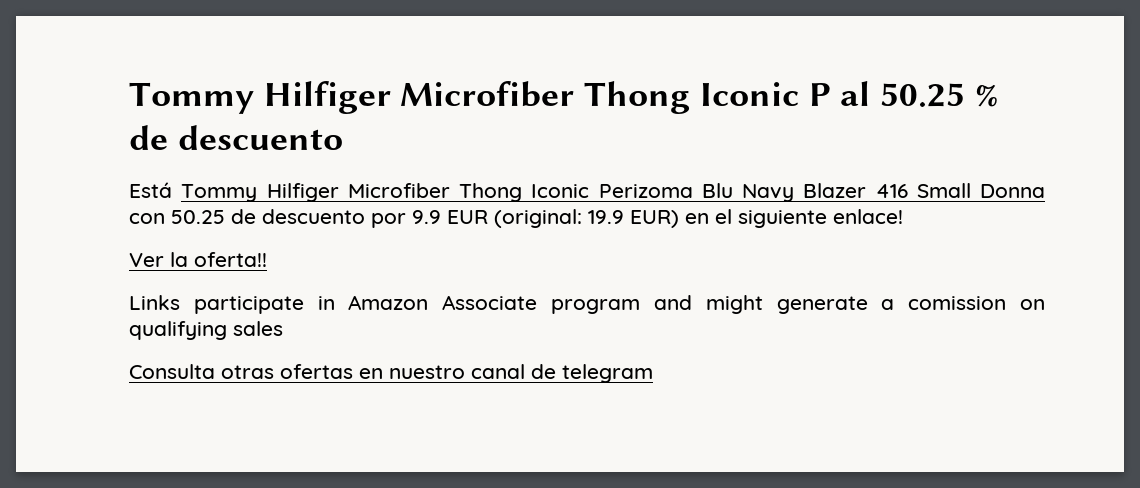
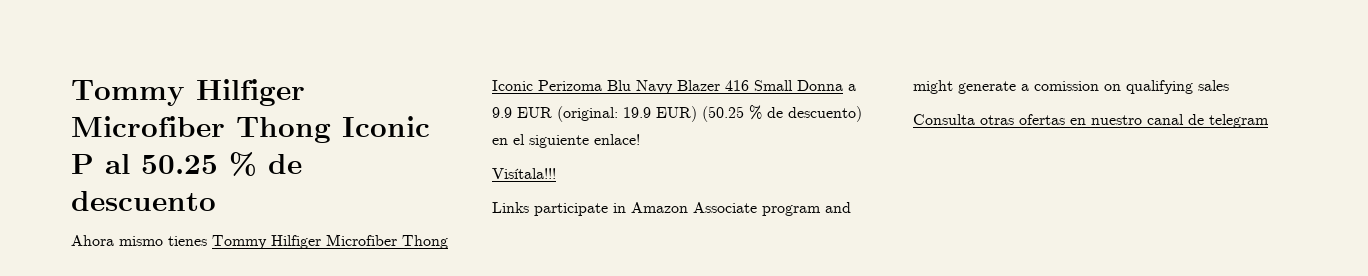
- Está Tommy Hilfiger Microfiber Thong Iconic Perizoma Blu Navy Blazer 416 Small Donna con 50.25 de descuento por 9.9 EUR (original: 19.9 EUR) en el siguiente enlace!
+ Ahora mismo tienes Tommy Hilfiger Microfiber Thong Iconic Perizoma Blu Navy Blazer 416 Small Donna a 9.9 EUR (original: 19.9 EUR) (50.25 % de descuento) en el siguiente enlace!
- Ver la oferta!!
+ Visítala!!!

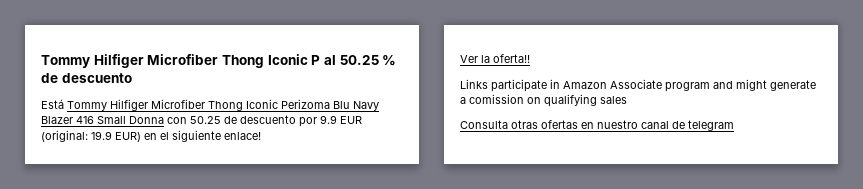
- Ahora mismo tienes Tommy Hilfiger Microfiber Thong Iconic Perizoma Blu Navy Blazer 416 Small Donna a 9.9 EUR (original: 19.9 EUR) (50.25 % de descuento) en el siguiente enlace!
+ Está Tommy Hilfiger Microfiber Thong Iconic Perizoma Blu Navy Blazer 416 Small Donna con 50.25 de descuento por 9.9 EUR (original: 19.9 EUR) en el siguiente enlace!
- Visítala!!!
+ Ver la oferta!!

